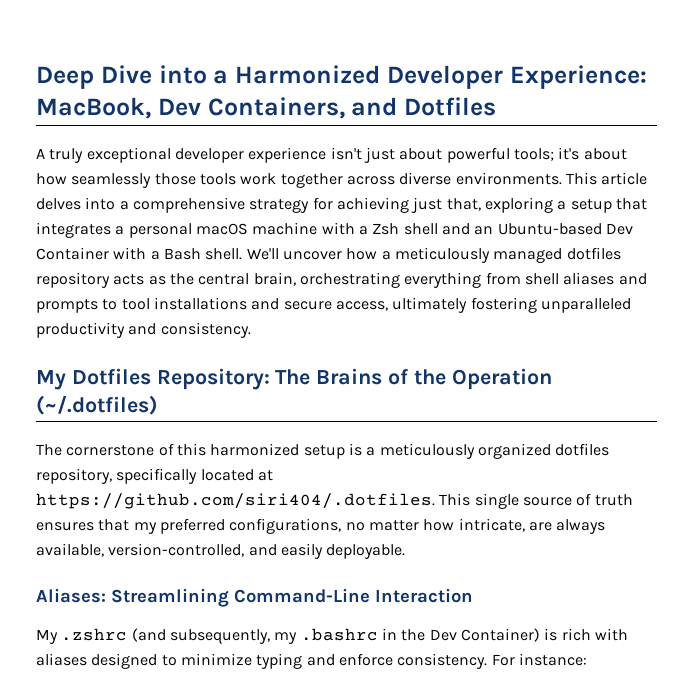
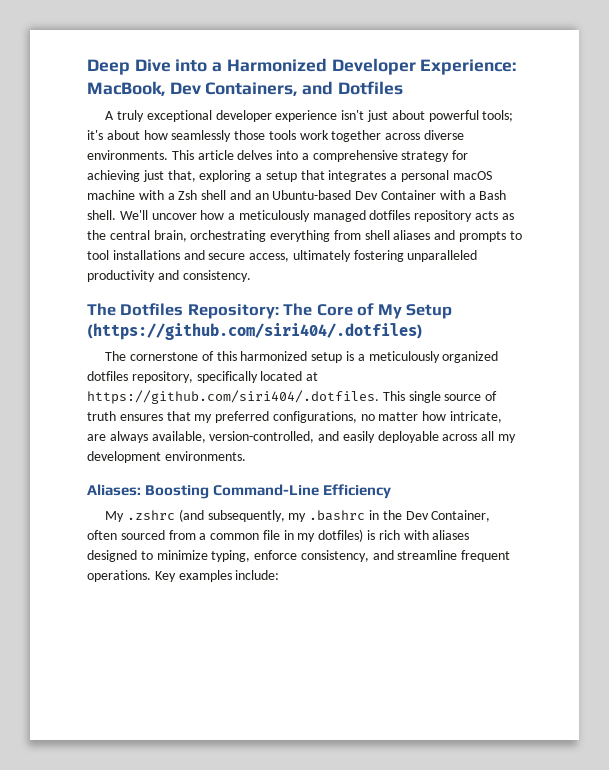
- My Dotfiles Repository: The Brains of the Operation (~/.dotfiles)
+ The Dotfiles Repository: The Core of My Setup (https://github.com/siri404/.dotfiles)
- The cornerstone of this harmonized setup is a meticulously organized dotfiles repository, specifically located at https://github.com/siri404/.dotfiles. This single source of truth ensures that my preferred configurations, no matter how intricate, are always available, version-controlled, and easily deployable.
- Aliases: Streamlining Command-Line Interaction
+ The cornerstone of this harmonized setup is a meticulously organized dotfiles repository, specifically located at https://github.com/siri404/.dotfiles. This single source of truth ensures that my preferred configurations, no matter how intricate, are always available, version-controlled, and easily deployable across all my development environments.
+ Aliases: Boosting Command-Line Efficiency
- My .zshrc (and subsequently, my .bashrc in the Dev Container) is rich with aliases designed to minimize typing and enforce consistency. For instance:
+ My .zshrc (and subsequently, my .bashrc in the Dev Container, often sourced from a common file in my dotfiles) is rich with aliases designed to minimize typing, enforce consistency, and streamline frequent operations. Key examples include:

